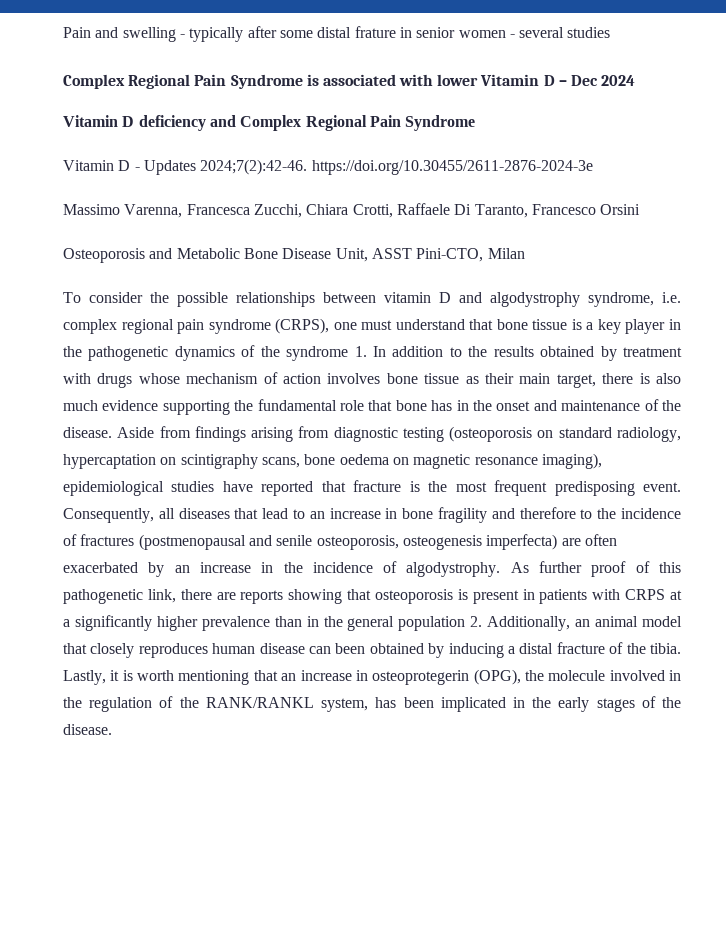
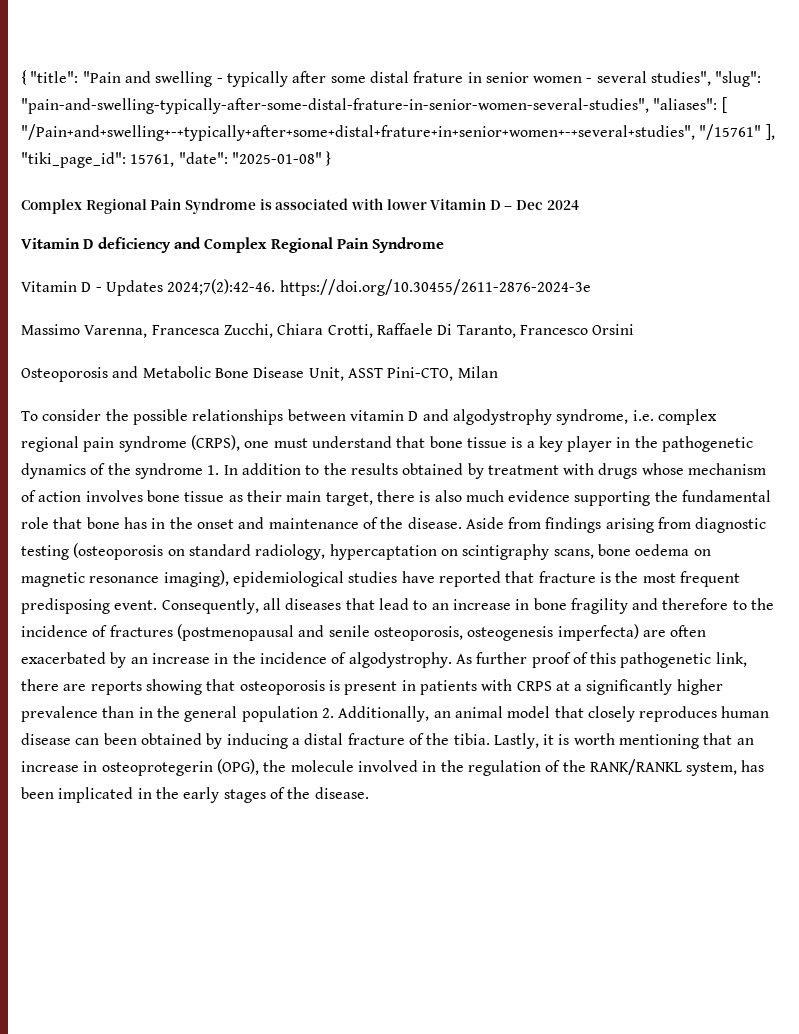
- Pain and swelling - typically after some distal frature in senior women - several studies
+ { "title": "Pain and swelling - typically after some distal frature in senior women - several studies", "slug": "pain-and-swelling-typically-after-some-distal-frature-in-senior-women-several-studies", "aliases": [ "/Pain+and+swelling+-+typically+after+some+distal+frature+in+senior+women+-+several+studies", "/15761" ], "tiki_page_id": 15761, "date": "2025-01-08" }

